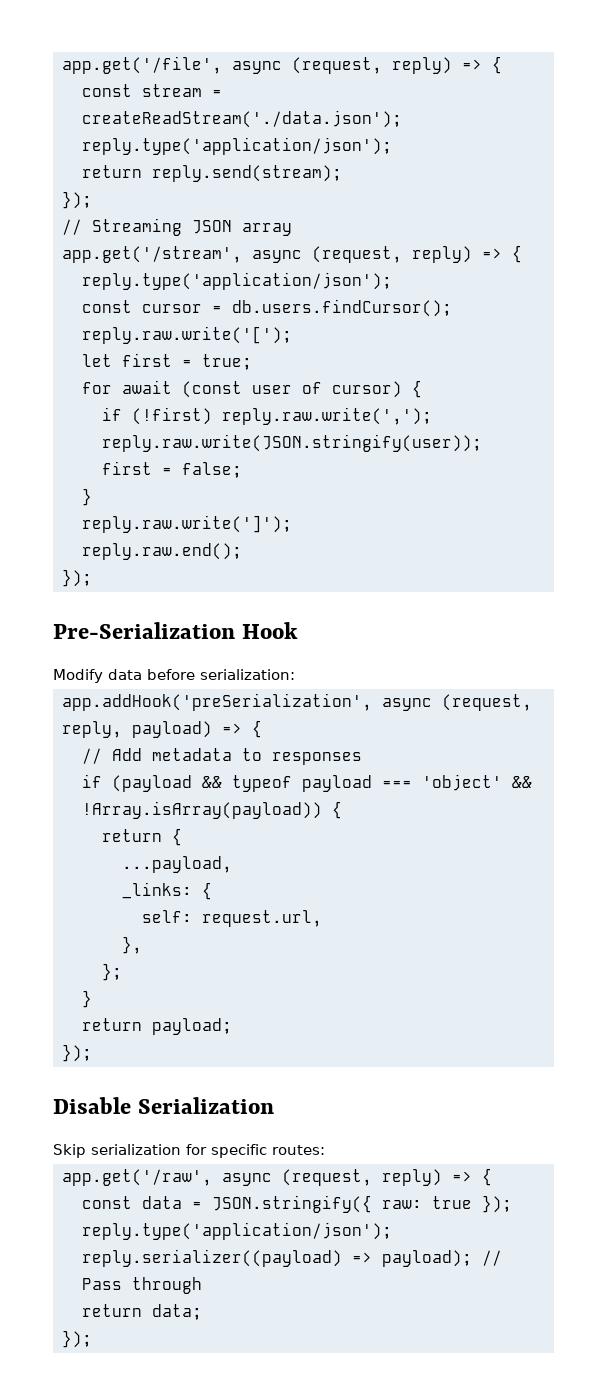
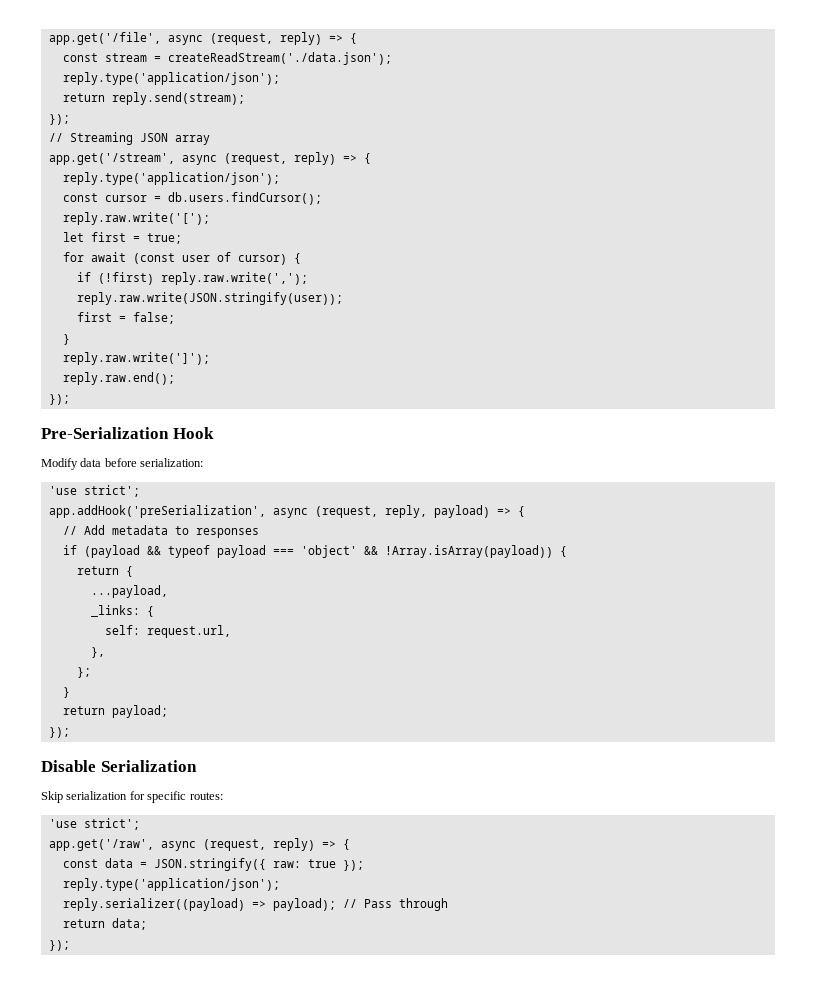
  Modify data before serialization:
+ 'use strict';
  Skip serialization for specific routes:
+ 'use strict';

